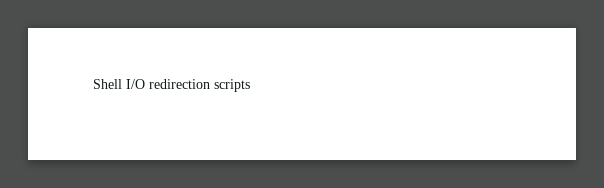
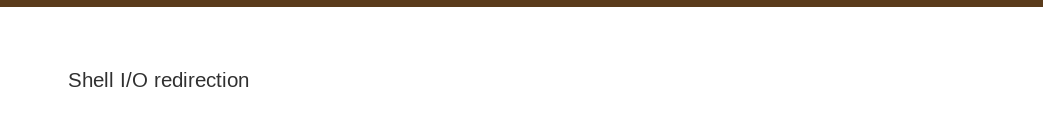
- Shell I/O redirection scripts
+ Shell I/O redirection

